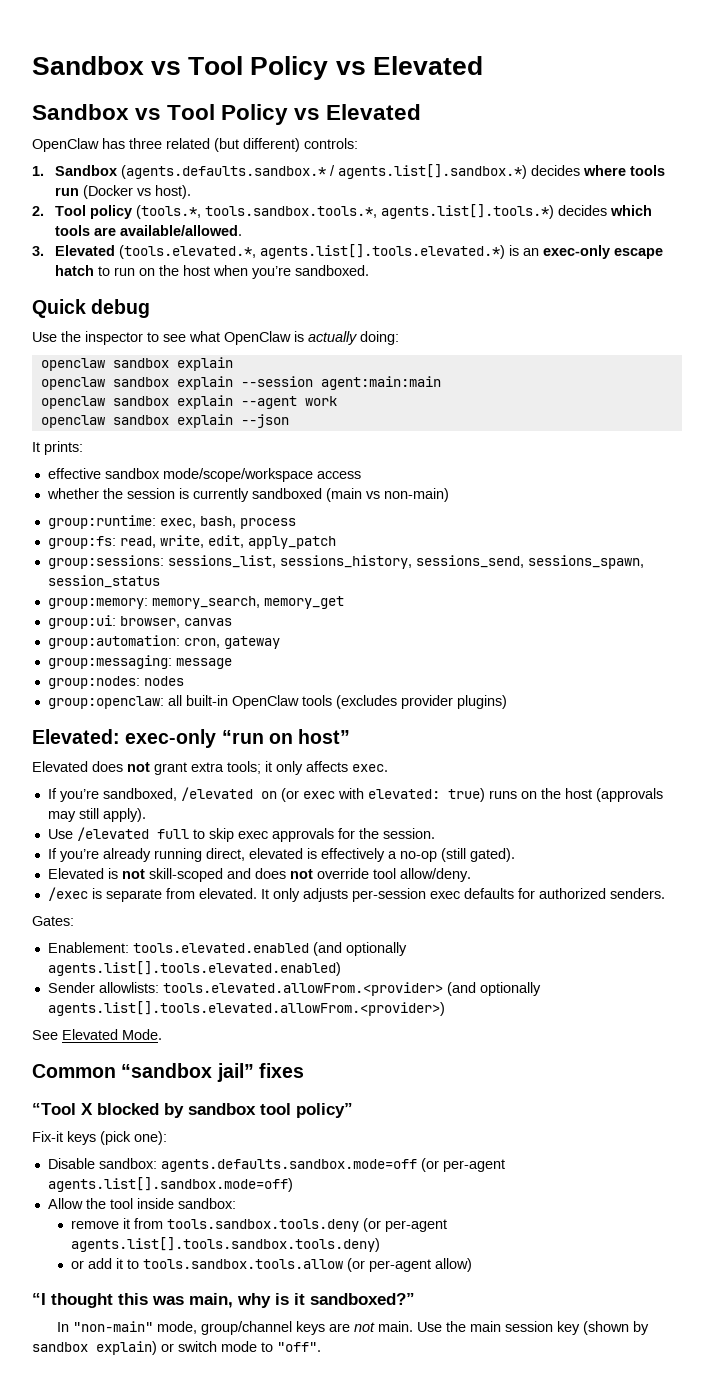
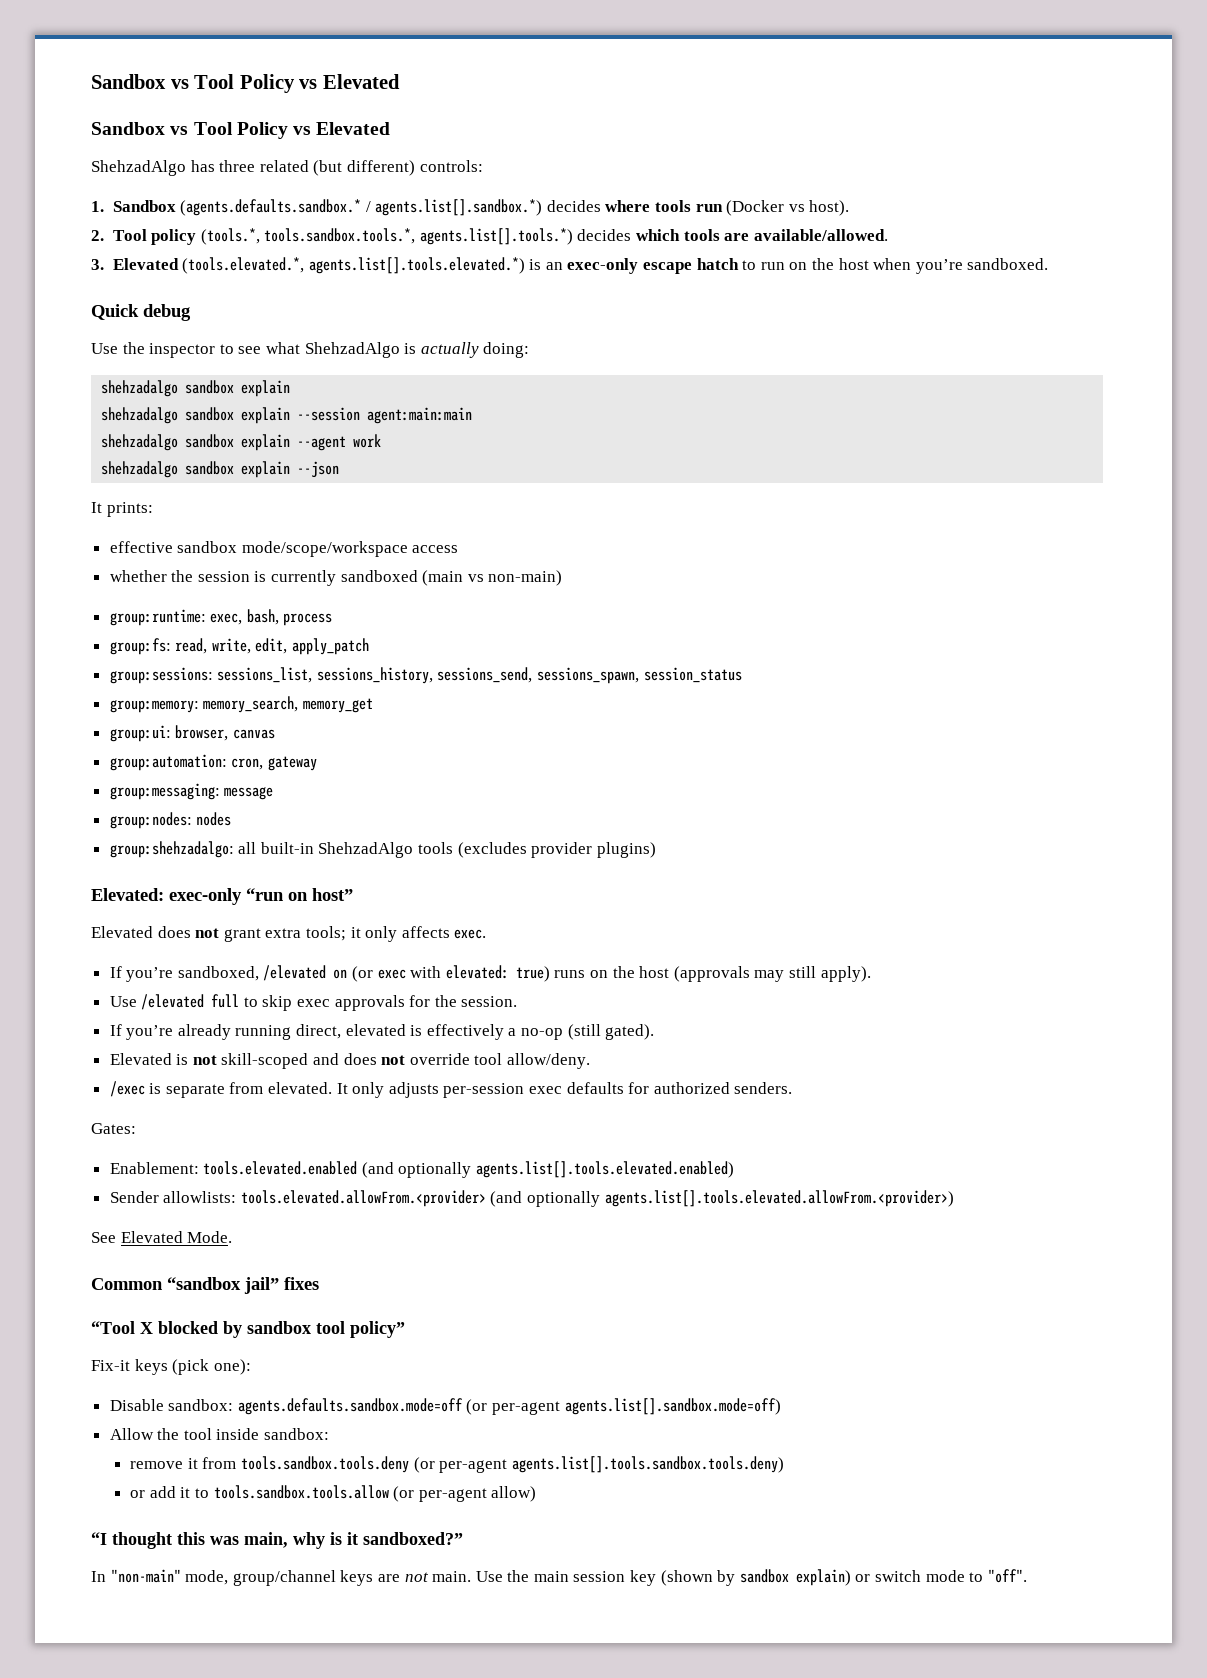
- OpenClaw has three related (but different) controls:
+ ShehzadAlgo has three related (but different) controls:
- Use the inspector to see what OpenClaw is actually doing:
- openclaw sandbox explain
+ Use the inspector to see what ShehzadAlgo is actually doing:
+ shehzadalgo sandbox explain
- openclaw sandbox explain --session agent:main:main
+ shehzadalgo sandbox explain --session agent:main:main
- openclaw sandbox explain --agent work
+ shehzadalgo sandbox explain --agent work
- openclaw sandbox explain --json
+ shehzadalgo sandbox explain --json
- group:openclaw: all built-in OpenClaw tools (excludes provider plugins)
+ group:shehzadalgo: all built-in ShehzadAlgo tools (excludes provider plugins)

